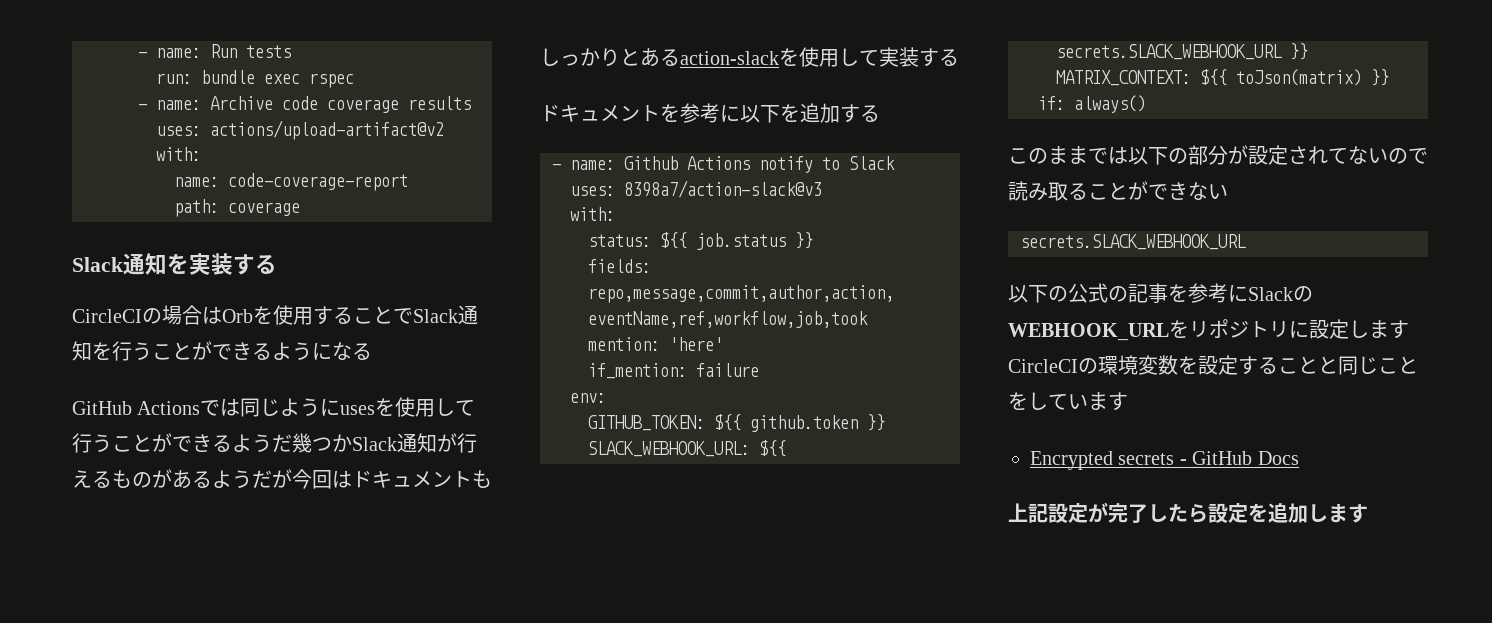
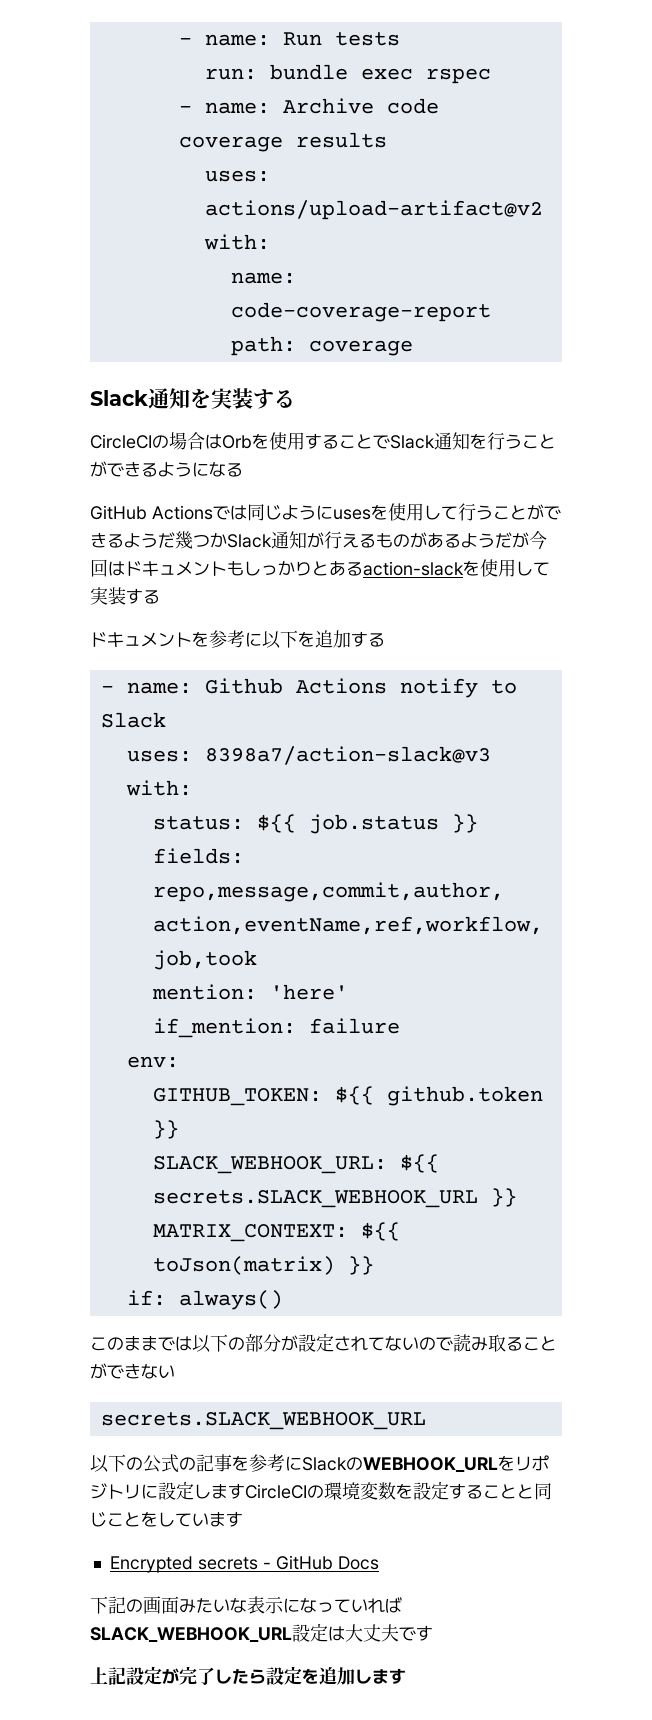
+ 下記の画面みたいな表示になっていればSLACK_WEBHOOK_URL設定は大丈夫です

